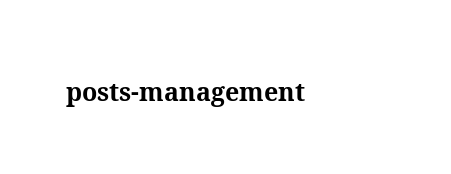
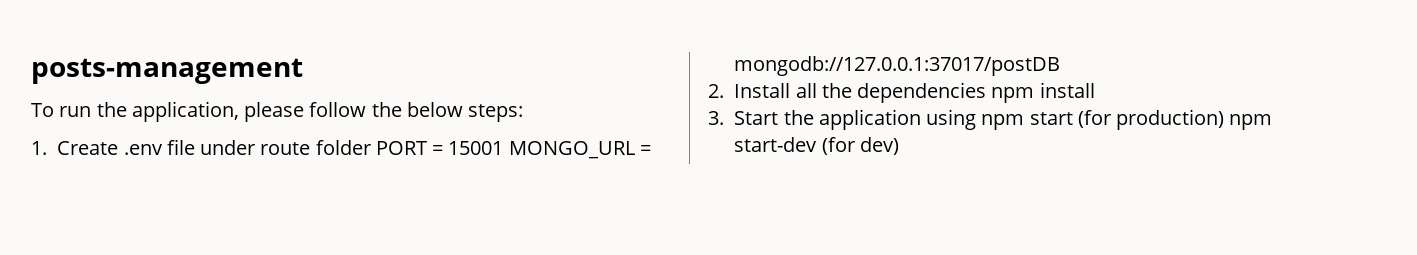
+ To run the application, please follow the below steps:
+ 1. Create .env file under route folder PORT = 15001 MONGO_URL = mongodb://127.0.0.1:37017/postDB
+ 2. Install all the dependencies npm install
+ 3. Start the application using npm start (for production) npm start-dev (for dev)

